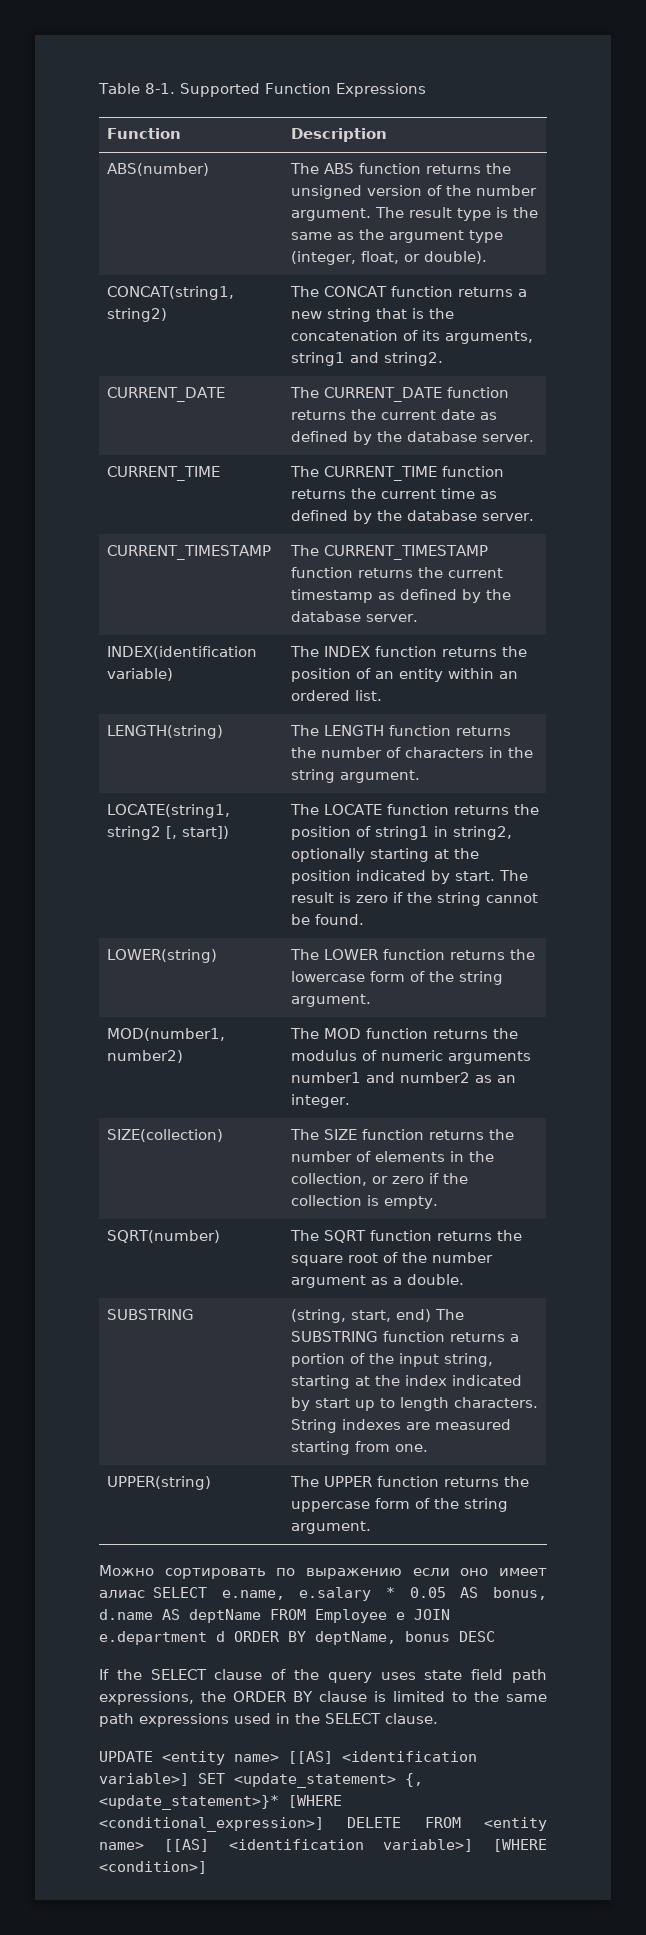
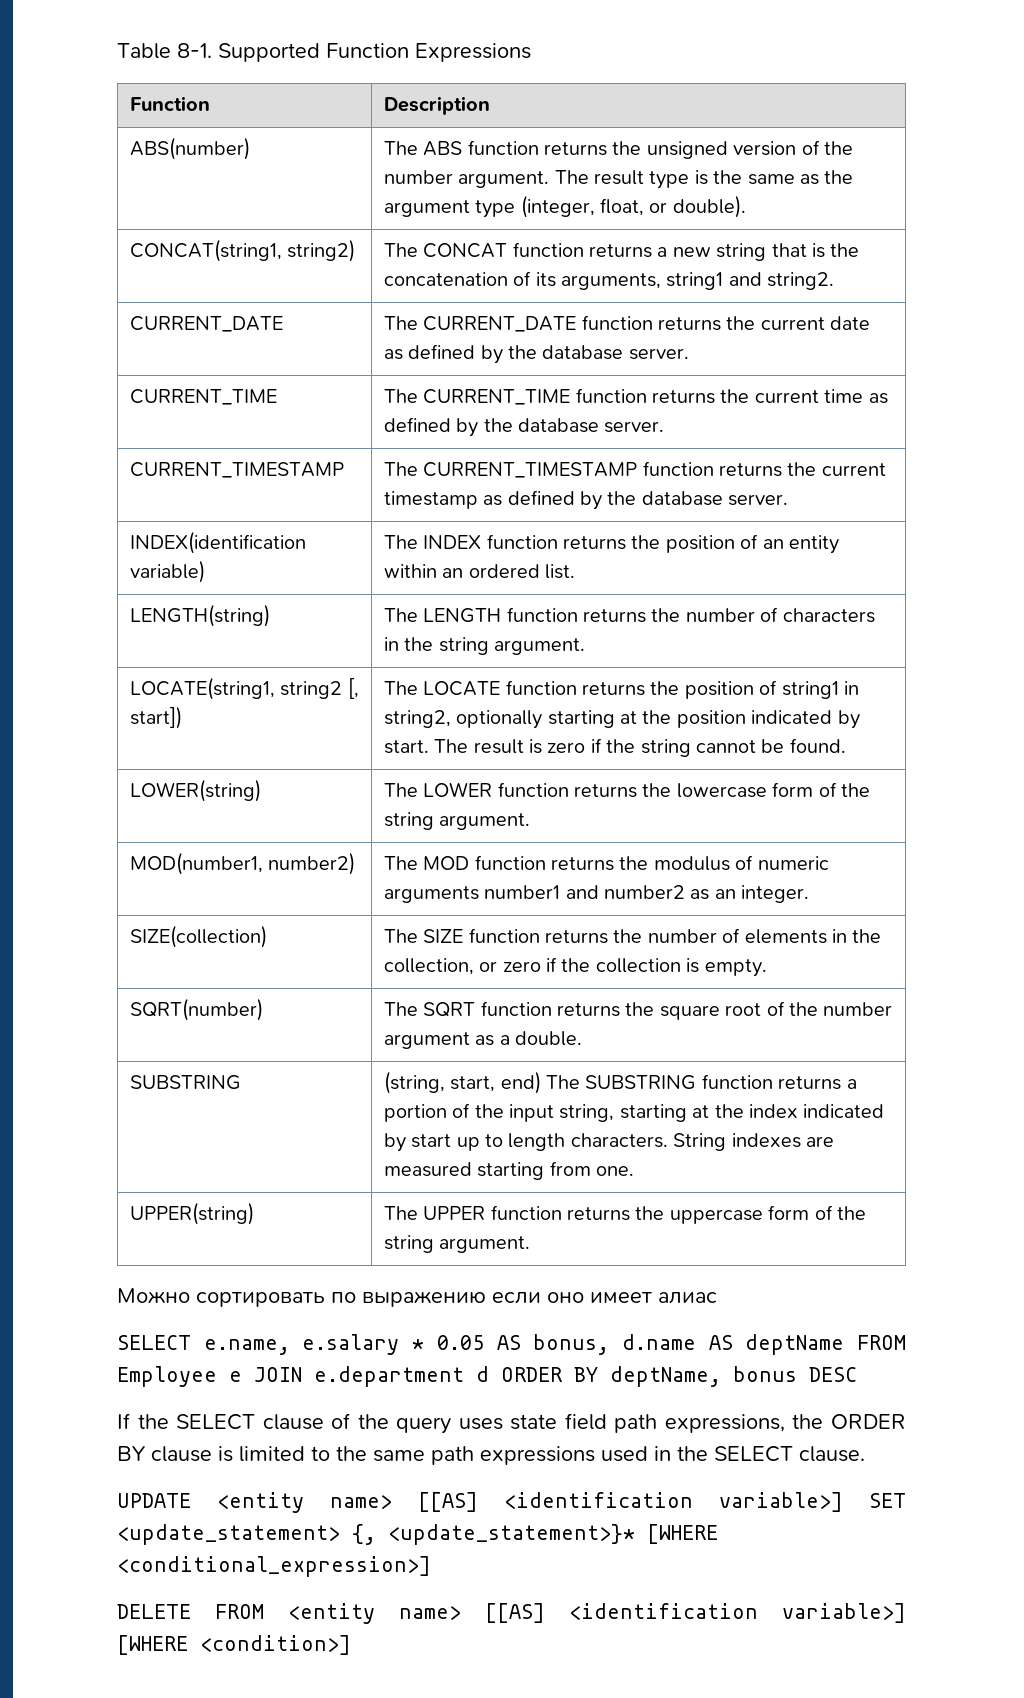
- Можно сортировать по выражению если оно имеет алиас SELECT e.name, e.salary * 0.05 AS bonus, d.name AS deptName FROM Employee e JOIN e.department d ORDER BY deptName, bonus DESC
+ Можно сортировать по выражению если оно имеет алиас
+ SELECT e.name, e.salary * 0.05 AS bonus, d.name AS deptName FROM Employee e JOIN e.department d ORDER BY deptName, bonus DESC
- UPDATE <entity name> [[AS] <identification variable>] SET <update_statement> {, <update_statement>}* [WHERE <conditional_expression>] DELETE FROM <entity name> [[AS] <identification variable>] [WHERE <condition>]
+ UPDATE <entity name> [[AS] <identification variable>] SET <update_statement> {, <update_statement>}* [WHERE <conditional_expression>]
+ DELETE FROM <entity name> [[AS] <identification variable>] [WHERE <condition>]

